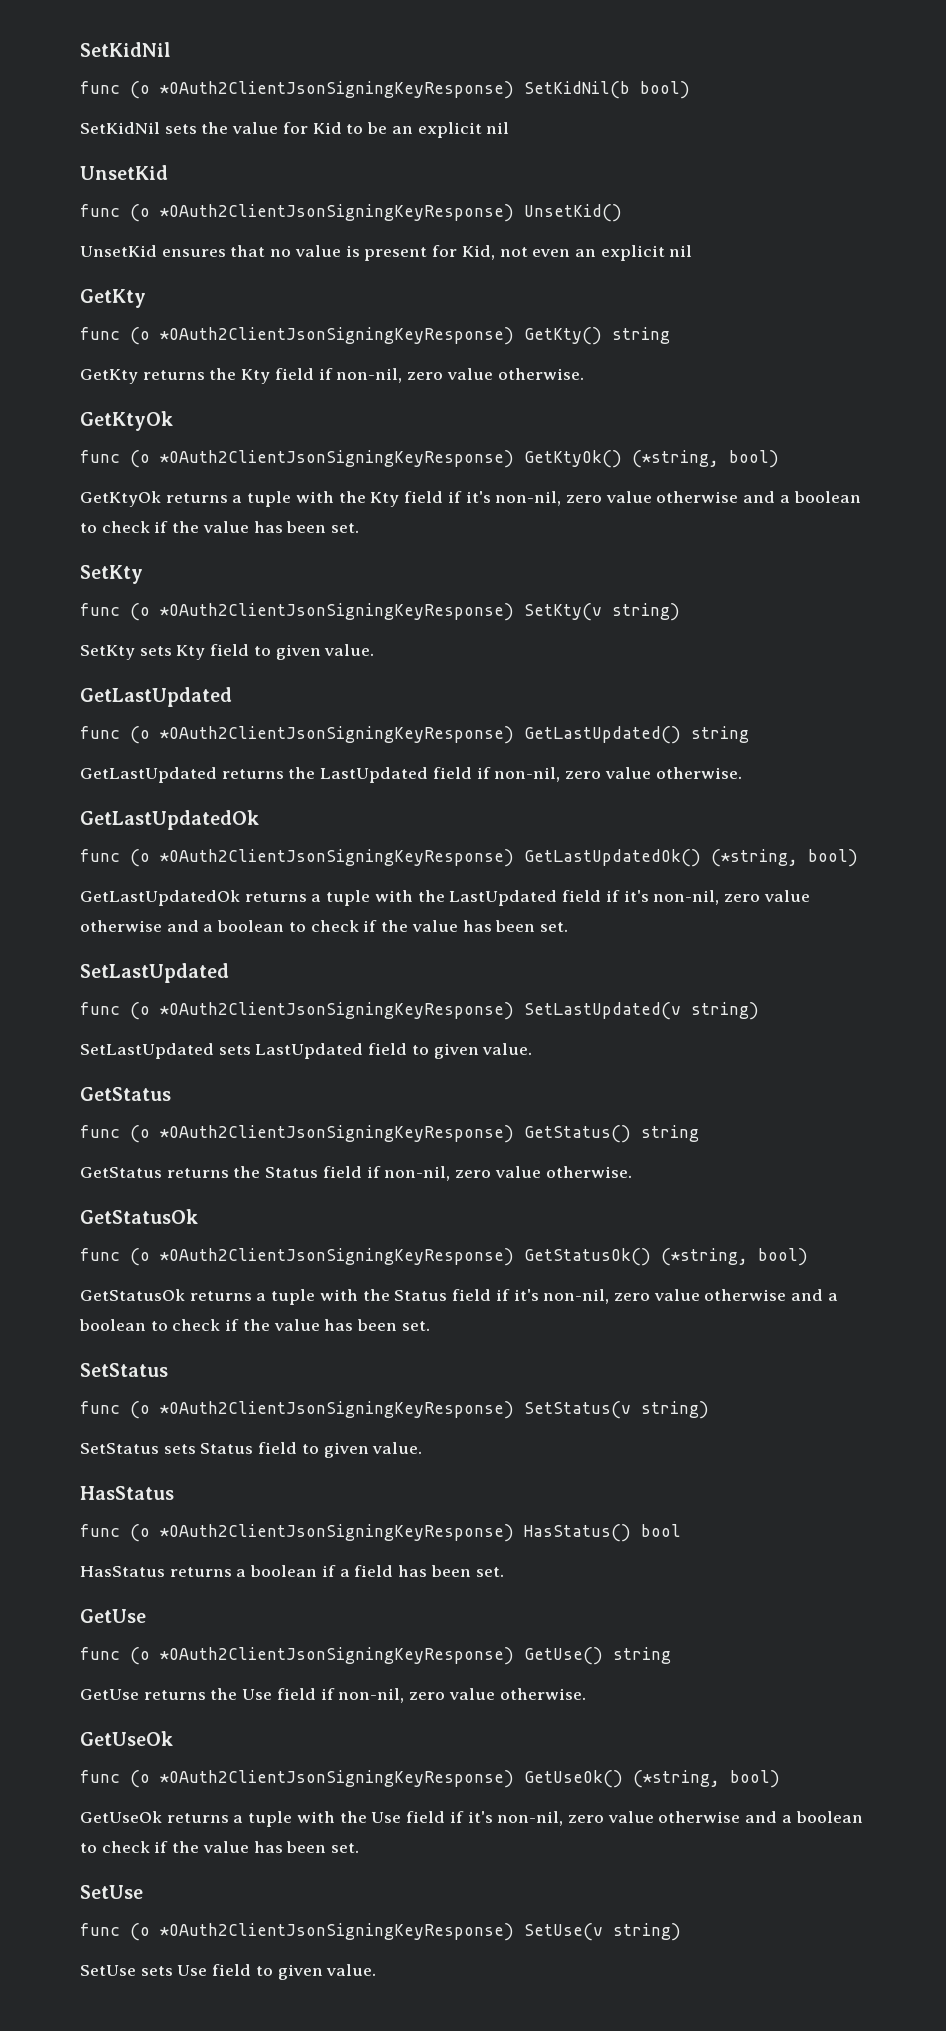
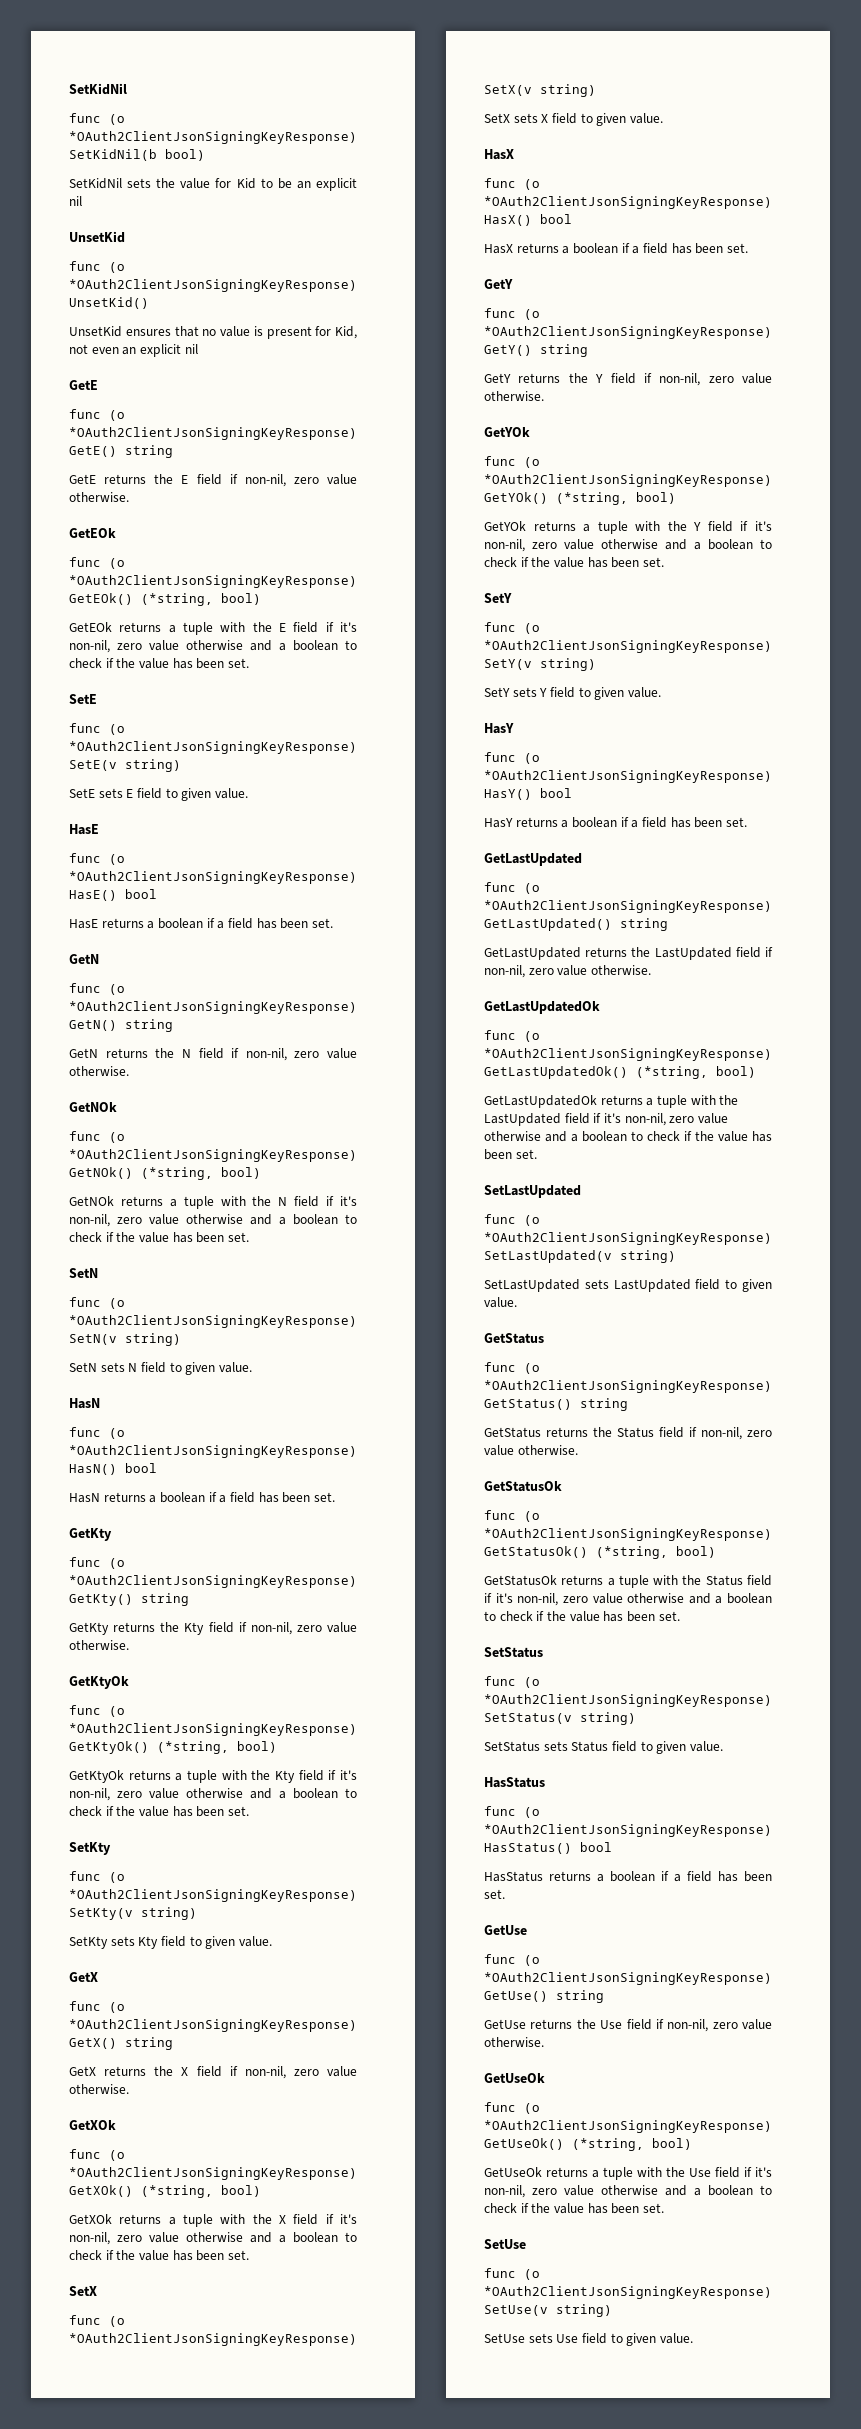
  UnsetKid ensures that no value is present for Kid, not even an explicit nil
+ GetE
+ func (o *OAuth2ClientJsonSigningKeyResponse) GetE() string
+ GetE returns the E field if non-nil, zero value otherwise.
+ GetEOk
+ func (o *OAuth2ClientJsonSigningKeyResponse) GetEOk() (*string, bool)
+ GetEOk returns a tuple with the E field if it's non-nil, zero value otherwise and a boolean to check if the value has been set.
+ SetE
+ func (o *OAuth2ClientJsonSigningKeyResponse) SetE(v string)
+ SetE sets E field to given value.
+ HasE
+ func (o *OAuth2ClientJsonSigningKeyResponse) HasE() bool
+ HasE returns a boolean if a field has been set.
+ GetN
+ func (o *OAuth2ClientJsonSigningKeyResponse) GetN() string
+ GetN returns the N field if non-nil, zero value otherwise.
+ GetNOk
+ func (o *OAuth2ClientJsonSigningKeyResponse) GetNOk() (*string, bool)
+ GetNOk returns a tuple with the N field if it's non-nil, zero value otherwise and a boolean to check if the value has been set.
+ SetN
+ func (o *OAuth2ClientJsonSigningKeyResponse) SetN(v string)
+ SetN sets N field to given value.
+ HasN
+ func (o *OAuth2ClientJsonSigningKeyResponse) HasN() bool
+ HasN returns a boolean if a field has been set.
  SetKty sets Kty field to given value.
+ GetX
+ func (o *OAuth2ClientJsonSigningKeyResponse) GetX() string
+ GetX returns the X field if non-nil, zero value otherwise.
+ GetXOk
+ func (o *OAuth2ClientJsonSigningKeyResponse) GetXOk() (*string, bool)
+ GetXOk returns a tuple with the X field if it's non-nil, zero value otherwise and a boolean to check if the value has been set.
+ SetX
+ func (o *OAuth2ClientJsonSigningKeyResponse) SetX(v string)
+ SetX sets X field to given value.
+ HasX
+ func (o *OAuth2ClientJsonSigningKeyResponse) HasX() bool
+ HasX returns a boolean if a field has been set.
+ GetY
+ func (o *OAuth2ClientJsonSigningKeyResponse) GetY() string
+ GetY returns the Y field if non-nil, zero value otherwise.
+ GetYOk
+ func (o *OAuth2ClientJsonSigningKeyResponse) GetYOk() (*string, bool)
+ GetYOk returns a tuple with the Y field if it's non-nil, zero value otherwise and a boolean to check if the value has been set.
+ SetY
+ func (o *OAuth2ClientJsonSigningKeyResponse) SetY(v string)
+ SetY sets Y field to given value.
+ HasY
+ func (o *OAuth2ClientJsonSigningKeyResponse) HasY() bool
+ HasY returns a boolean if a field has been set.

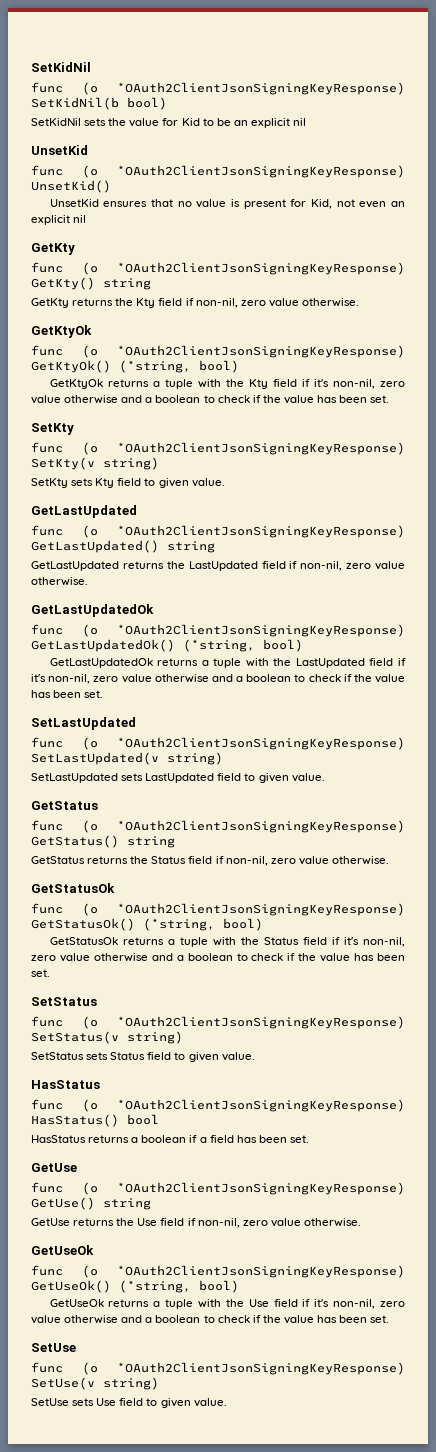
  UnsetKid ensures that no value is present for Kid, not even an explicit nil
- GetE
- func (o *OAuth2ClientJsonSigningKeyResponse) GetE() string
- GetE returns the E field if non-nil, zero value otherwise.
- GetEOk
- func (o *OAuth2ClientJsonSigningKeyResponse) GetEOk() (*string, bool)
- GetEOk returns a tuple with the E field if it's non-nil, zero value otherwise and a boolean to check if the value has been set.
- SetE
- func (o *OAuth2ClientJsonSigningKeyResponse) SetE(v string)
- SetE sets E field to given value.
- HasE
- func (o *OAuth2ClientJsonSigningKeyResponse) HasE() bool
- HasE returns a boolean if a field has been set.
- GetN
- func (o *OAuth2ClientJsonSigningKeyResponse) GetN() string
- GetN returns the N field if non-nil, zero value otherwise.
- GetNOk
- func (o *OAuth2ClientJsonSigningKeyResponse) GetNOk() (*string, bool)
- GetNOk returns a tuple with the N field if it's non-nil, zero value otherwise and a boolean to check if the value has been set.
- SetN
- func (o *OAuth2ClientJsonSigningKeyResponse) SetN(v string)
- SetN sets N field to given value.
- HasN
- func (o *OAuth2ClientJsonSigningKeyResponse) HasN() bool
- HasN returns a boolean if a field has been set.
  SetKty sets Kty field to given value.
- GetX
- func (o *OAuth2ClientJsonSigningKeyResponse) GetX() string
- GetX returns the X field if non-nil, zero value otherwise.
- GetXOk
- func (o *OAuth2ClientJsonSigningKeyResponse) GetXOk() (*string, bool)
- GetXOk returns a tuple with the X field if it's non-nil, zero value otherwise and a boolean to check if the value has been set.
- SetX
- func (o *OAuth2ClientJsonSigningKeyResponse) SetX(v string)
- SetX sets X field to given value.
- HasX
- func (o *OAuth2ClientJsonSigningKeyResponse) HasX() bool
- HasX returns a boolean if a field has been set.
- GetY
- func (o *OAuth2ClientJsonSigningKeyResponse) GetY() string
- GetY returns the Y field if non-nil, zero value otherwise.
- GetYOk
- func (o *OAuth2ClientJsonSigningKeyResponse) GetYOk() (*string, bool)
- GetYOk returns a tuple with the Y field if it's non-nil, zero value otherwise and a boolean to check if the value has been set.
- SetY
- func (o *OAuth2ClientJsonSigningKeyResponse) SetY(v string)
- SetY sets Y field to given value.
- HasY
- func (o *OAuth2ClientJsonSigningKeyResponse) HasY() bool
- HasY returns a boolean if a field has been set.

